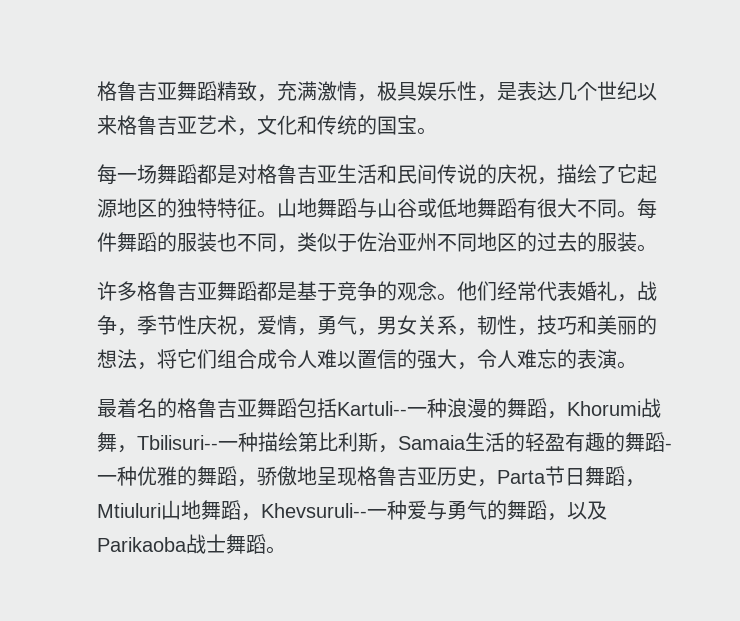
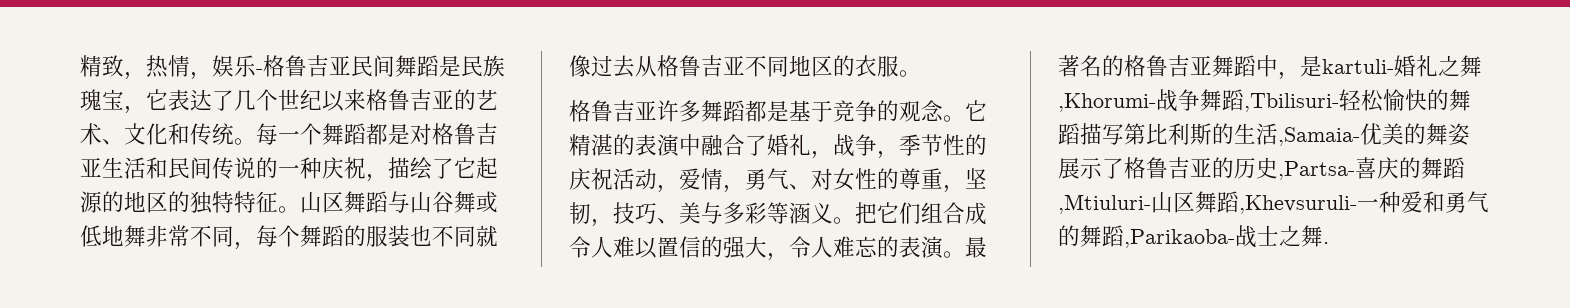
- 格鲁吉亚舞蹈精致，充满激情，极具娱乐性，是表达几个世纪以来格鲁吉亚艺术，文化和传统的国宝。
- 每一场舞蹈都是对格鲁吉亚生活和民间传说的庆祝，描绘了它起源地区的独特特征。
+ 精致，热情，娱乐-格鲁吉亚民间舞蹈是民族瑰宝，它表达了几个世纪以来格鲁吉亚的艺术、文化和传统。每一个舞蹈都是对格鲁吉亚生活和民间传说的一种庆祝，描绘了它起源的地区的独特特征。
- 山地舞蹈与山谷或低地舞蹈有很大不同。每件舞蹈的服装也不同，类似于佐治亚州不同地区的过去的服装。
- 许多格鲁吉亚舞蹈都是基于竞争的观念。
+ 山区舞蹈与山谷舞或低地舞非常不同，每个舞蹈的服装也不同就像过去从格鲁吉亚不同地区的衣服。
+ 格鲁吉亚许多舞蹈都是基于竞争的观念。
- 他们经常代表婚礼，战争，季节性庆祝，爱情，勇气，男女关系，韧性，技巧和美丽的想法，将它们组合成令人难以置信的强大，令人难忘的表演。
- 最着名的格鲁吉亚舞蹈包括Kartuli--一种浪漫的舞蹈，Khorumi战舞，Tbilisuri--一种描绘第比利斯，Samaia生活的轻盈有趣的舞蹈-一种优雅的舞蹈，骄傲地呈现格鲁吉亚历史，Parta节日舞蹈，Mtiuluri山地舞蹈，Khevsuruli--一种爱与勇气的舞蹈，以及Parikaoba战士舞蹈。
+ 它精湛的表演中融合了婚礼，战争，季节性的庆祝活动，爱情，勇气、对女性的尊重，坚韧，技巧、美与多彩等涵义。把它们组合成令人难以置信的强大，令人难忘的表演。最著名的格鲁吉亚舞蹈中，是kartuli-婚礼之舞,Khorumi-战争舞蹈,Tbilisuri-轻松愉快的舞蹈描写第比利斯的生活,Samaia-优美的舞姿展示了格鲁吉亚的历史,Partsa-喜庆的舞蹈,Mtiuluri-山区舞蹈,Khevsuruli-一种爱和勇气的舞蹈,Parikaoba-战士之舞.

